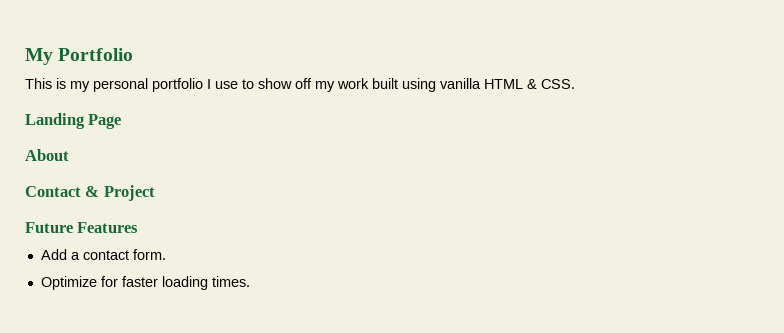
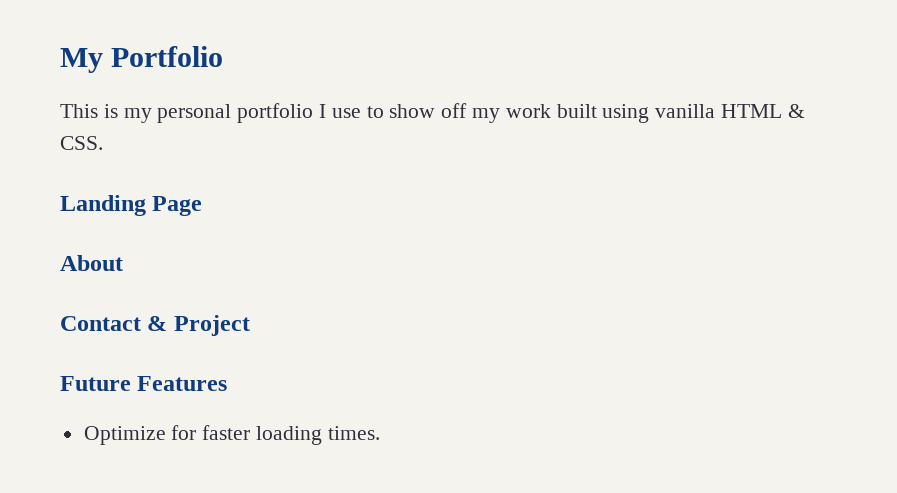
- Add a contact form.

